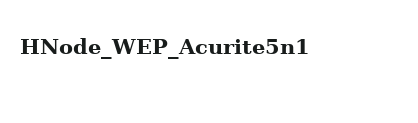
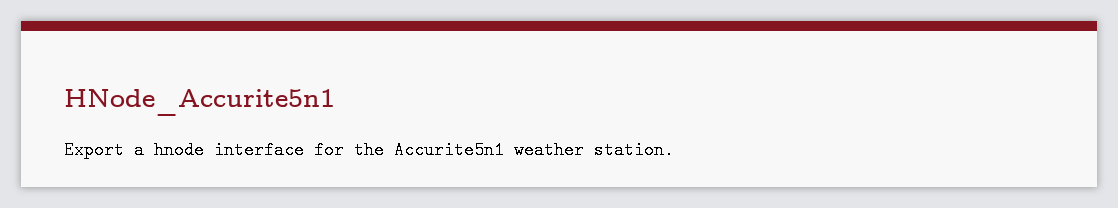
- HNode_WEP_Acurite5n1
+ HNode_Accurite5n1
+ Export a hnode interface for the Accurite5n1 weather station.

